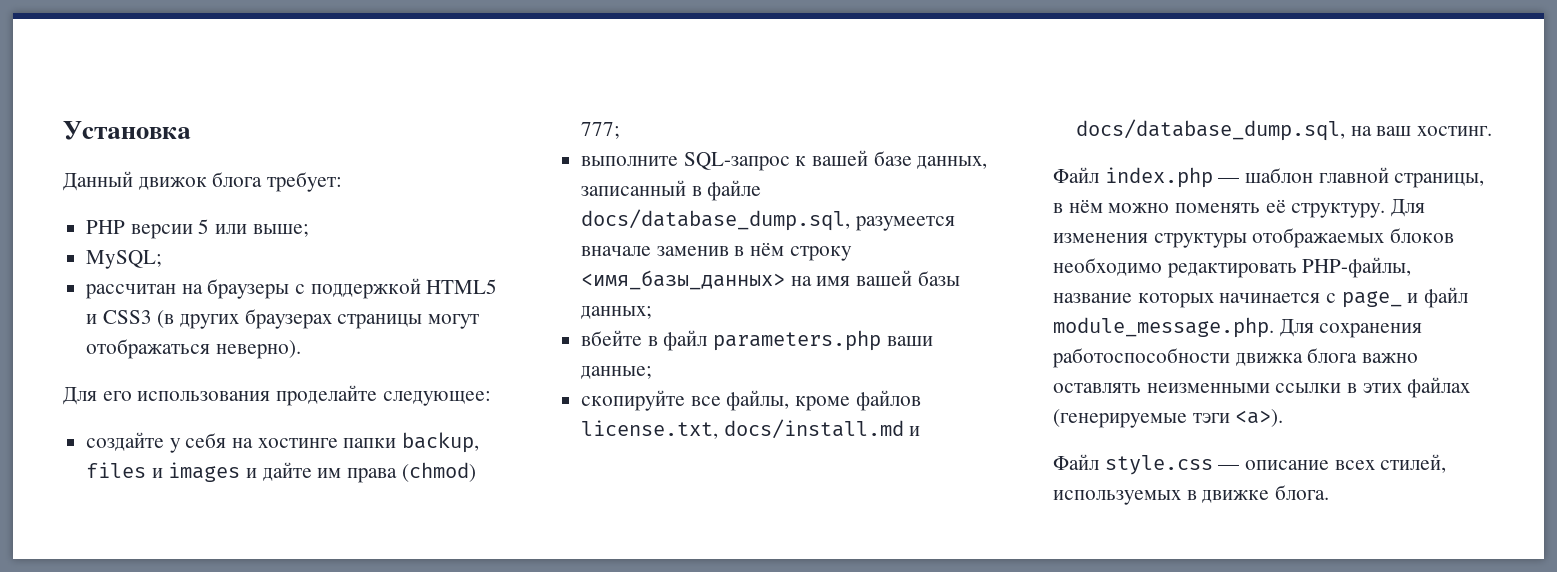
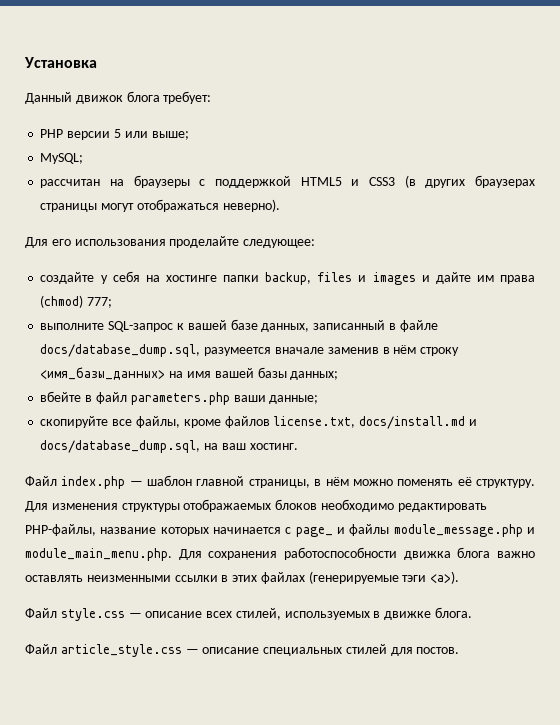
- Для изменения структуры отображаемых блоков необходимо редактировать PHP-файлы, название которых начинается с page_ и файл module_message.php. Для сохранения работоспособности движка блога важно оставлять неизменными ссылки в этих файлах (генерируемые тэги <a>).
+ Для изменения структуры отображаемых блоков необходимо редактировать PHP-файлы, название которых начинается с page_ и файлы module_message.php и module_main_menu.php. Для сохранения работоспособности движка блога важно оставлять неизменными ссылки в этих файлах (генерируемые тэги <a>).
+ Файл article_style.css — описание специальных стилей для постов.

